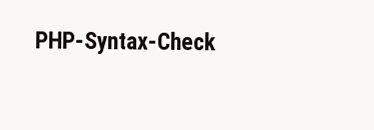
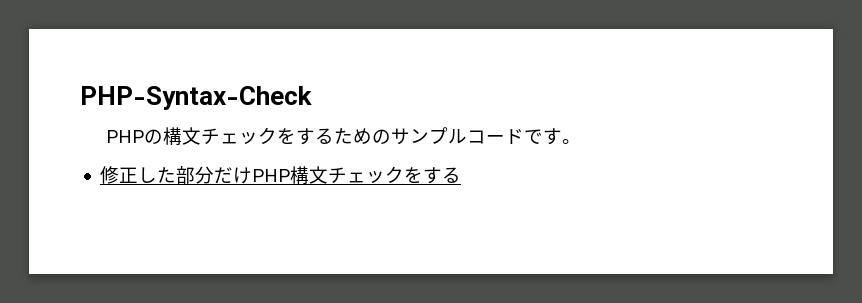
+ PHPの構文チェックをするためのサンプルコードです。
+ 修正した部分だけPHP構文チェックをする

